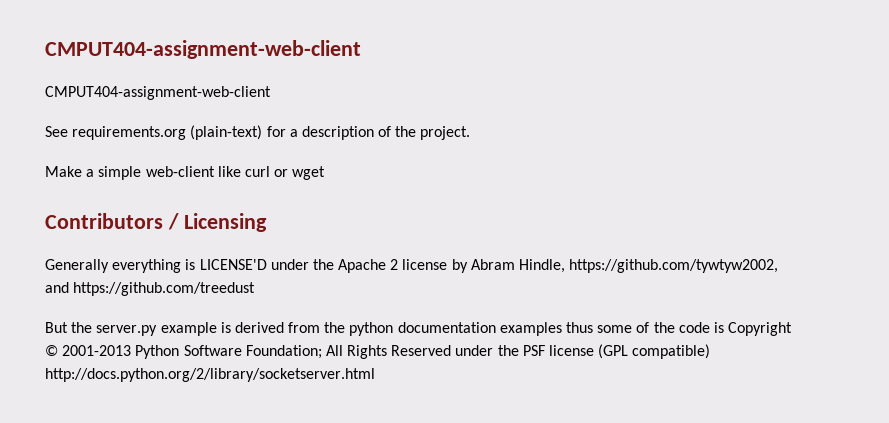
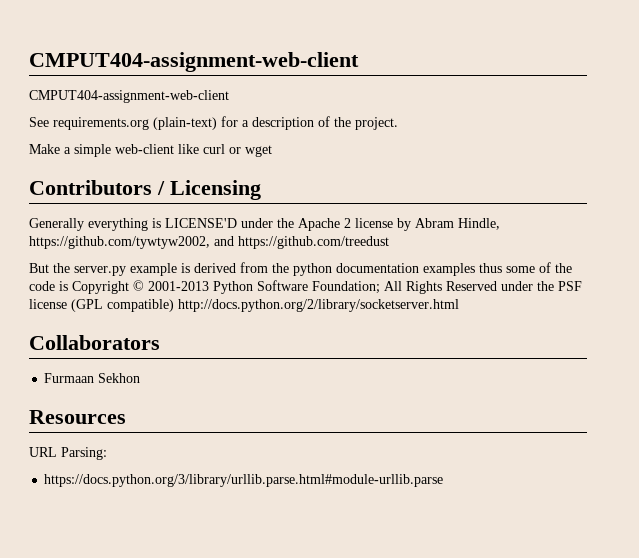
+ Collaborators
+ Furmaan Sekhon
+ Resources
+ URL Parsing:
+ https://docs.python.org/3/library/urllib.parse.html#module-urllib.parse

